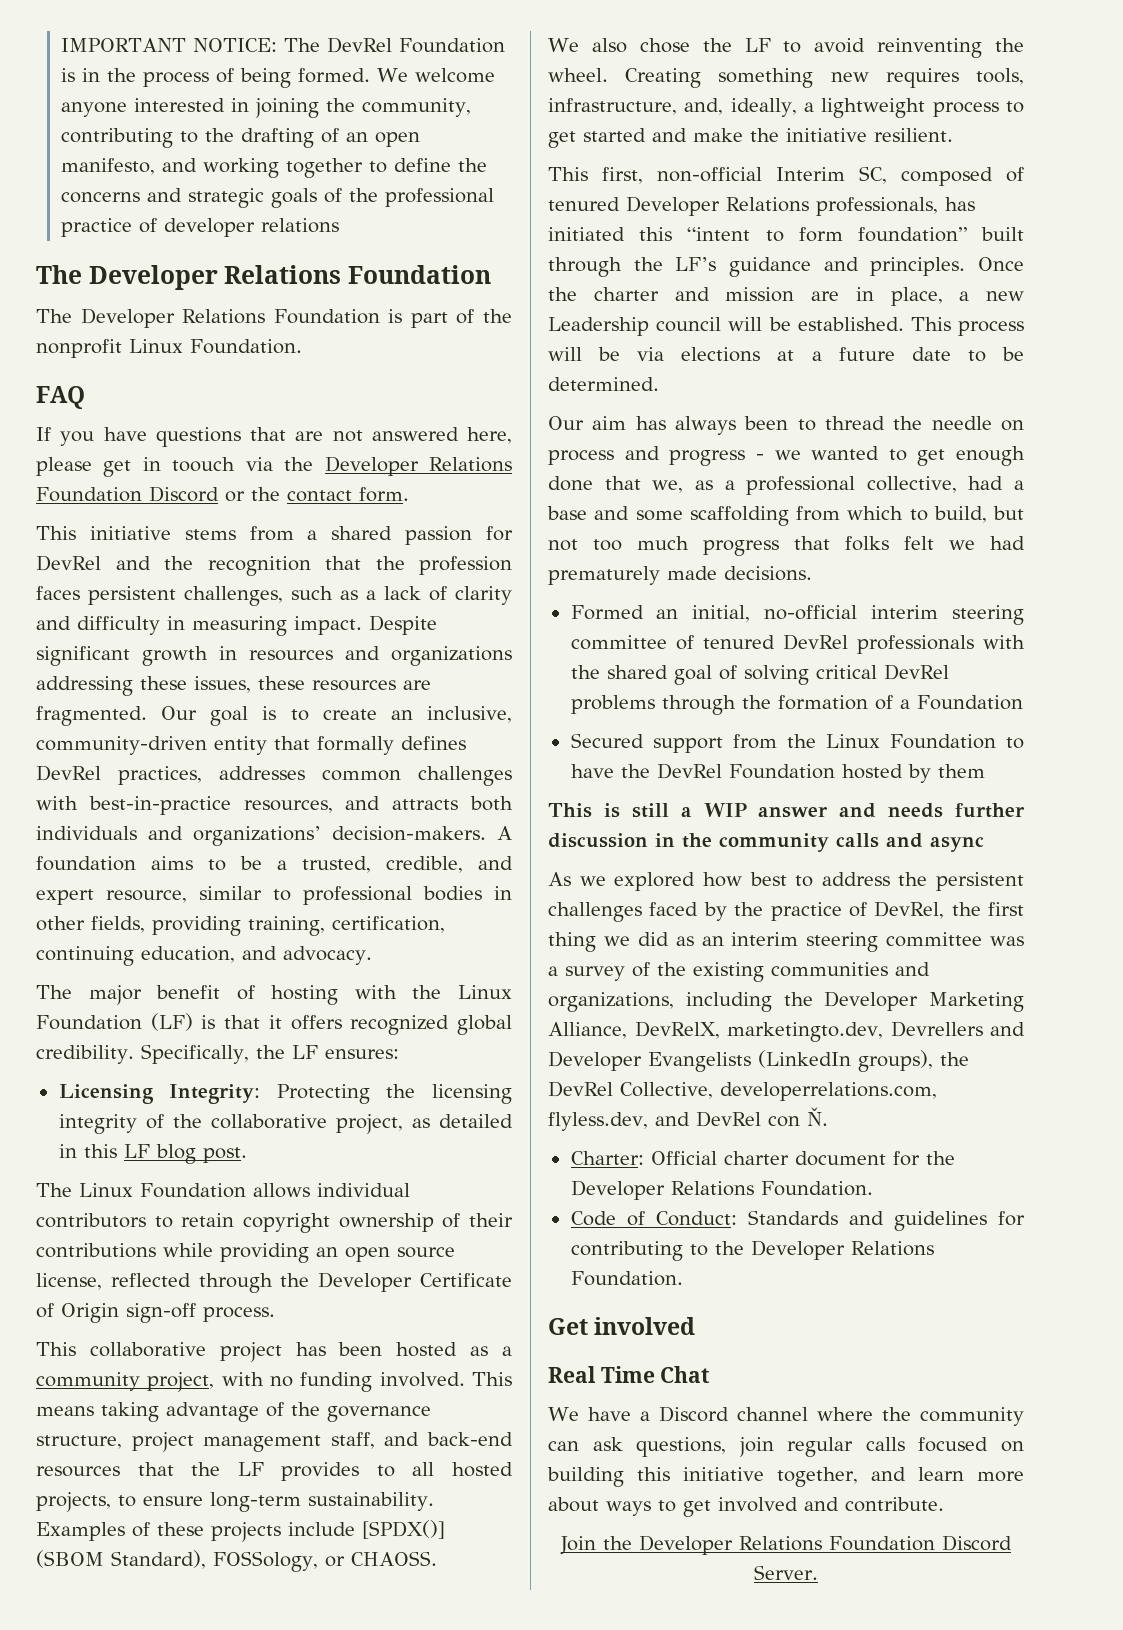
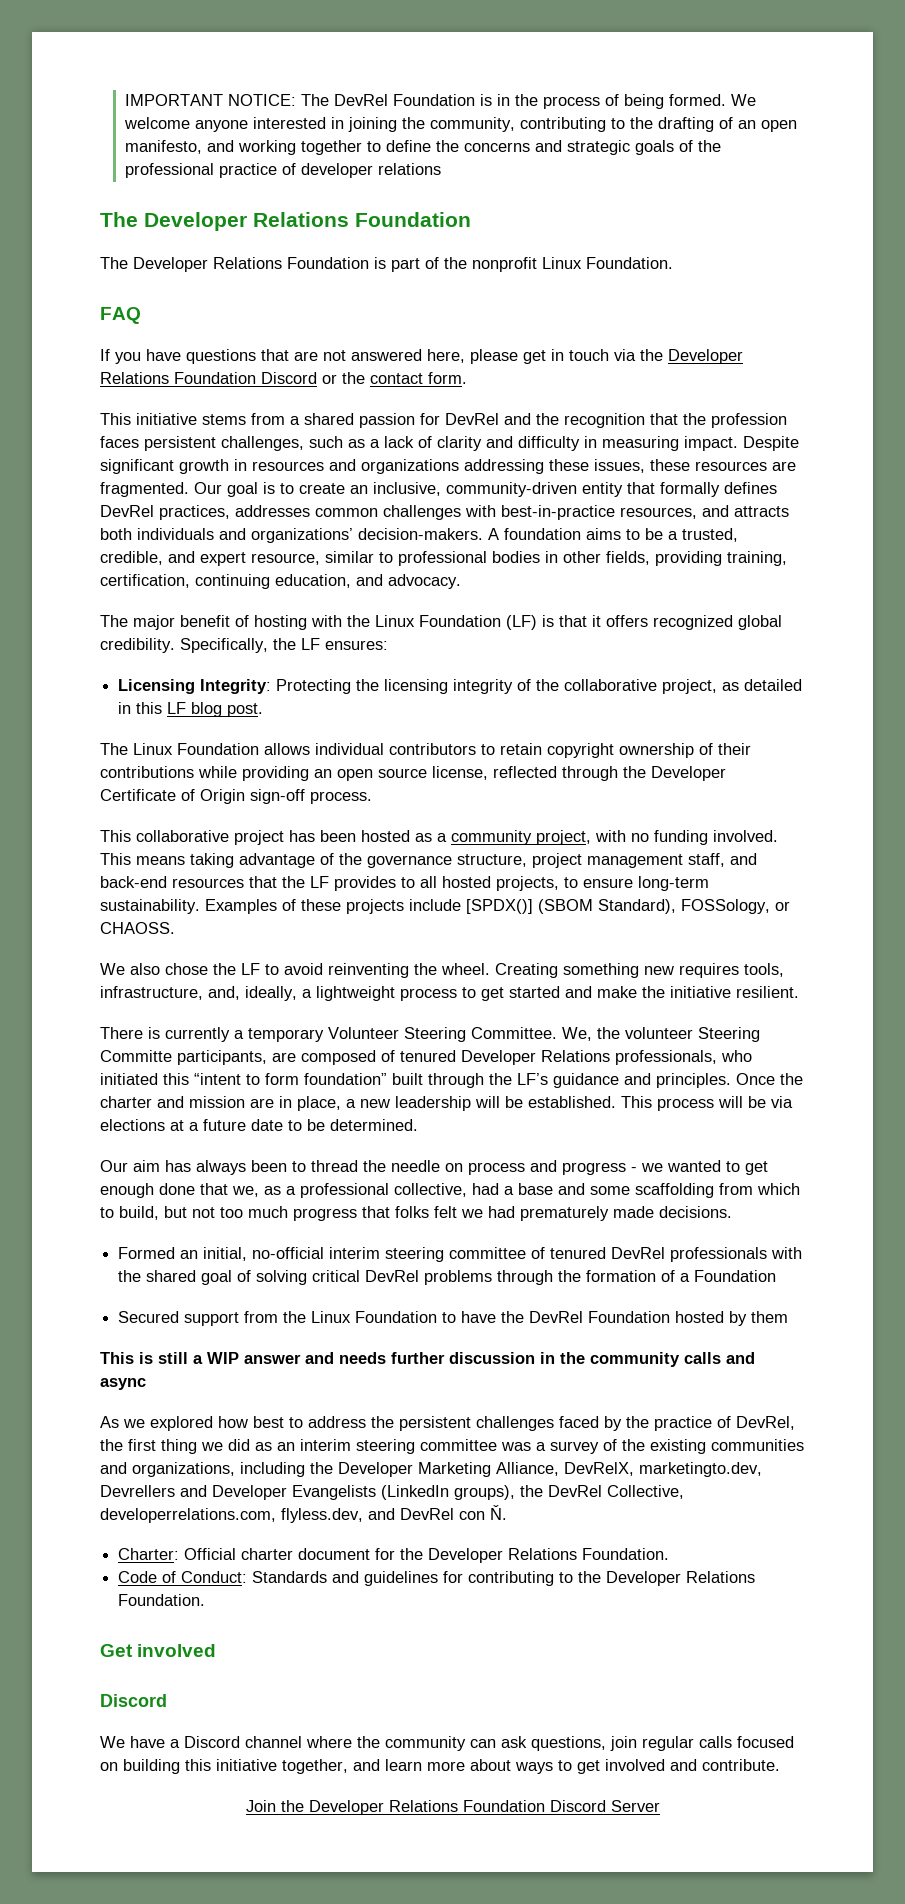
- If you have questions that are not answered here, please get in toouch via the Developer Relations Foundation Discord or the contact form.
+ If you have questions that are not answered here, please get in touch via the Developer Relations Foundation Discord or the contact form.
- This first, non-official Interim SC, composed of tenured Developer Relations professionals, has initiated this “intent to form foundation” built through the LF’s guidance and principles.
+ There is currently a temporary Volunteer Steering Committee. We, the volunteer Steering Committe participants, are composed of tenured Developer Relations professionals, who initiated this “intent to form foundation” built through the LF’s guidance and principles.
- Once the charter and mission are in place, a new Leadership council will be established.
+ Once the charter and mission are in place, a new leadership will be established.
  Get involved
- Real Time Chat
+ Discord
- Join the Developer Relations Foundation Discord Server.
+ Join the Developer Relations Foundation Discord Server

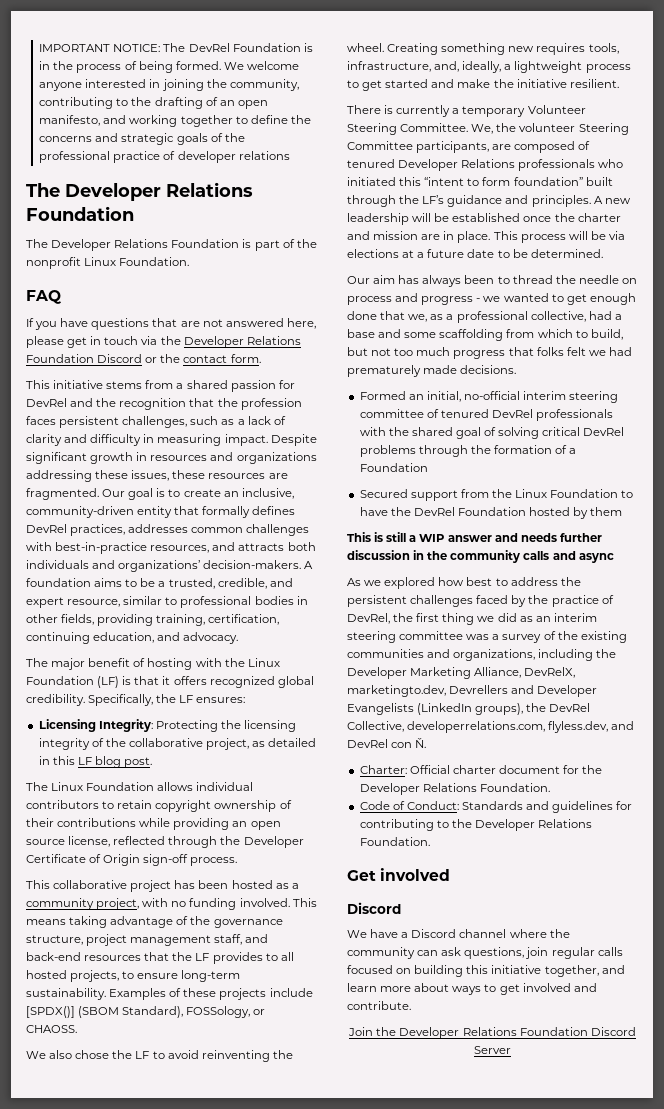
- We, the volunteer Steering Committe participants, are composed of tenured Developer Relations professionals, who initiated this “intent to form foundation” built through the LF’s guidance and principles.
+ We, the volunteer Steering Committee participants, are composed of tenured Developer Relations professionals who initiated this “intent to form foundation” built through the LF’s guidance and principles.
- Once the charter and mission are in place, a new leadership will be established.
+ A new leadership will be established once the charter and mission are in place.

